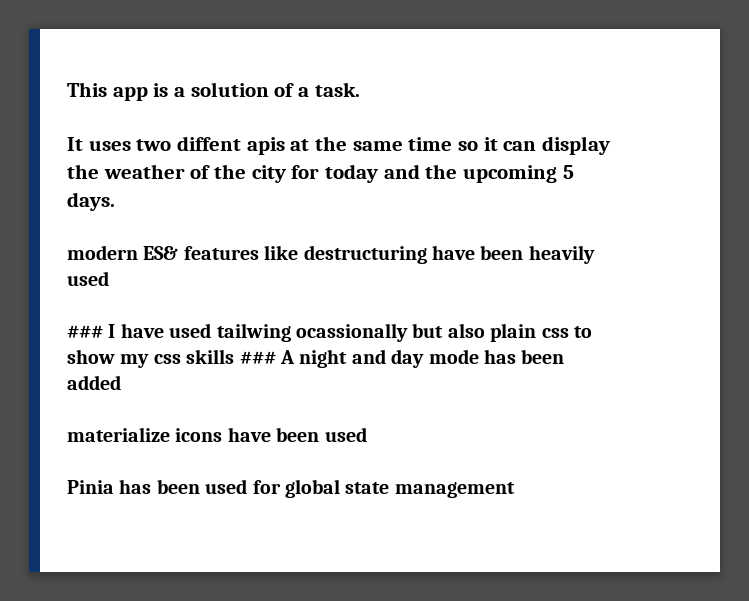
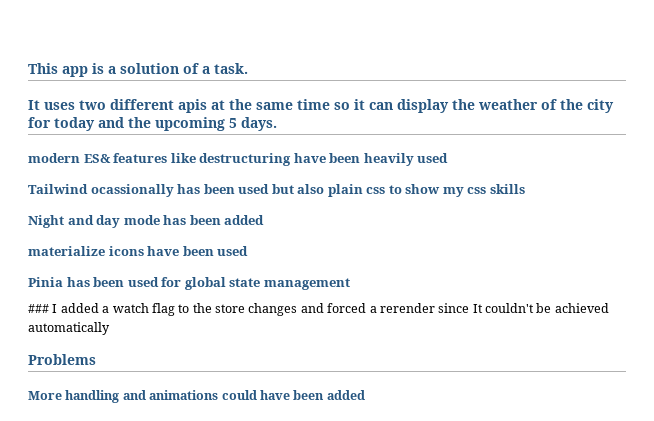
- It uses two diffent apis at the same time so it can display the weather of the city for today and the upcoming 5 days.
+ It uses two different apis at the same time so it can display the weather of the city for today and the upcoming 5 days.
- ### I have used tailwing ocassionally but also plain css to show my css skills ### A night and day mode has been added
+ Tailwind ocassionally has been used but also plain css to show my css skills
+ Night and day mode has been added
+ ### I added a watch flag to the store changes and forced a rerender since It couldn't be achieved automatically
+ Problems
+ More handling and animations could have been added

